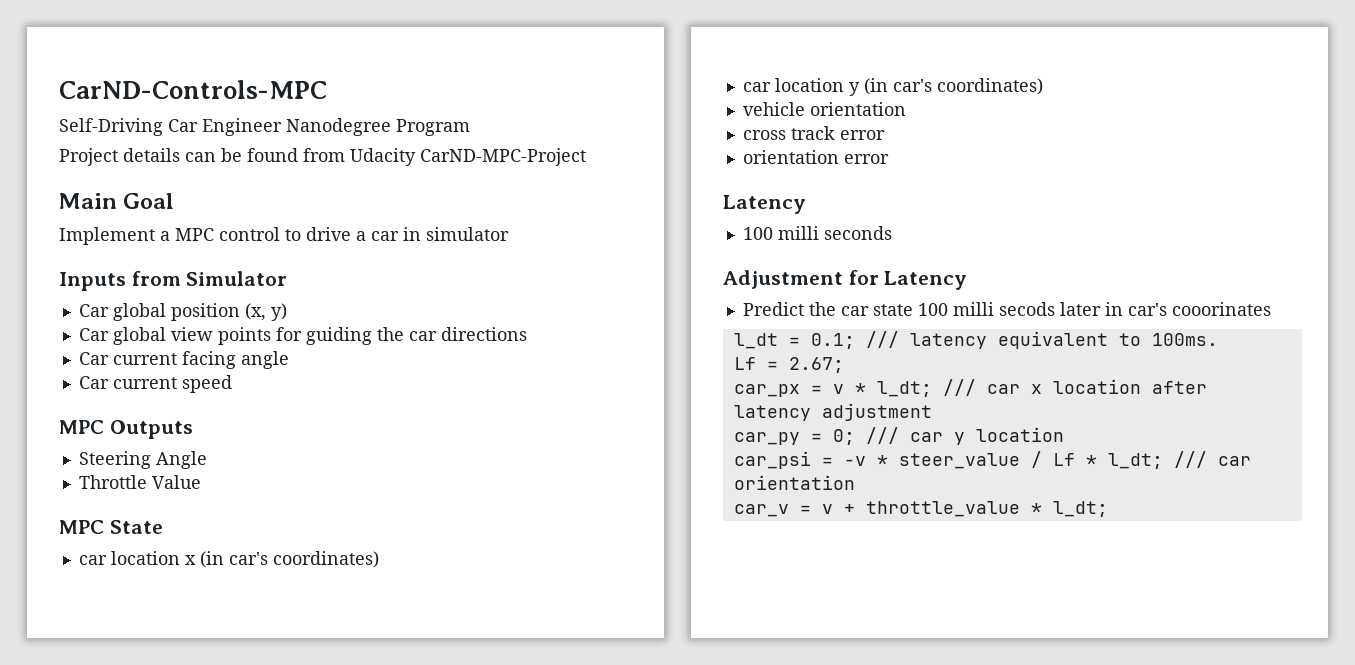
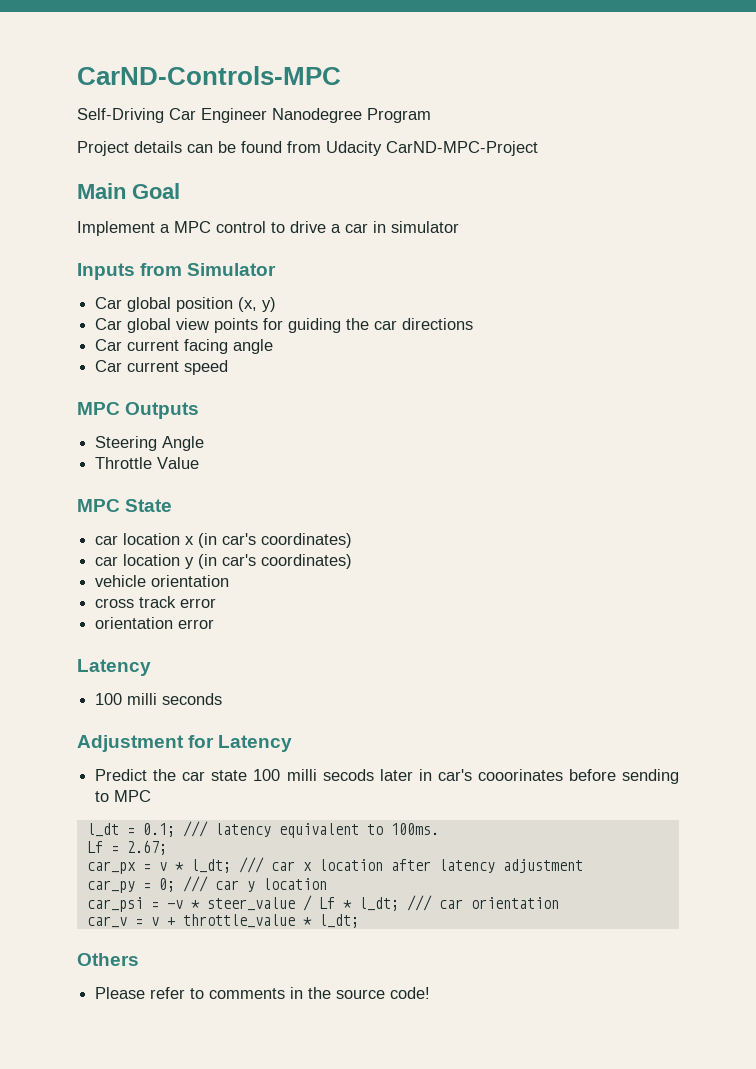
- Predict the car state 100 milli secods later in car's cooorinates
+ Predict the car state 100 milli secods later in car's cooorinates before sending to MPC
+ Others
+ Please refer to comments in the source code!

